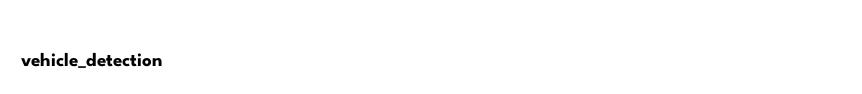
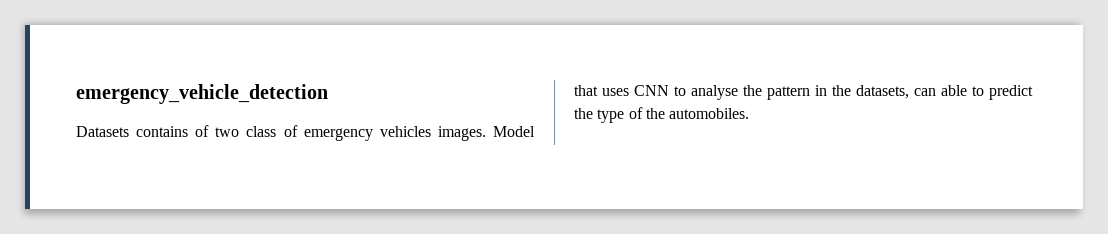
- vehicle_detection
+ emergency_vehicle_detection
+ Datasets contains of two class of emergency vehicles images. Model that uses CNN to analyse the pattern in the datasets, can able to predict the type of the automobiles.

